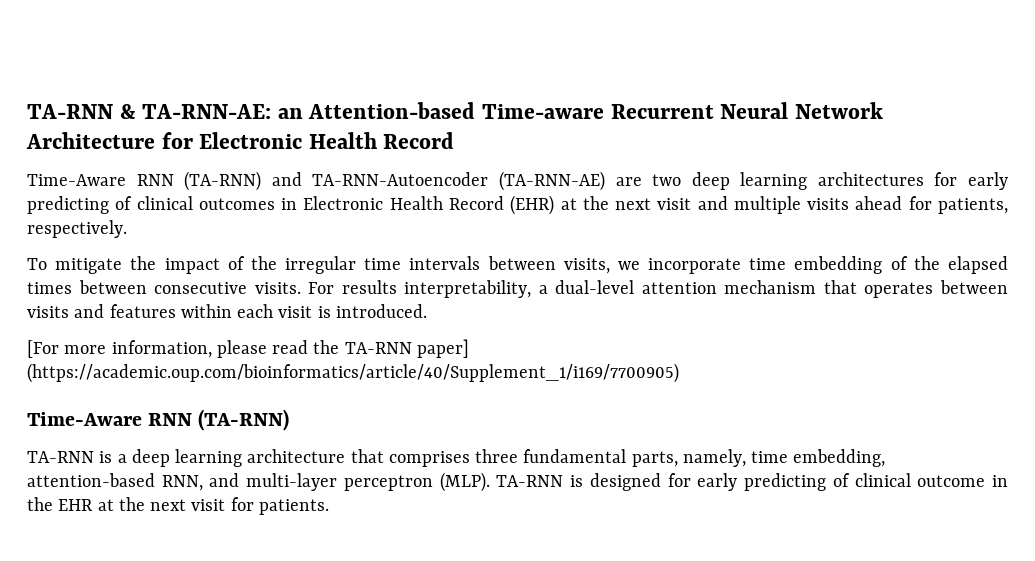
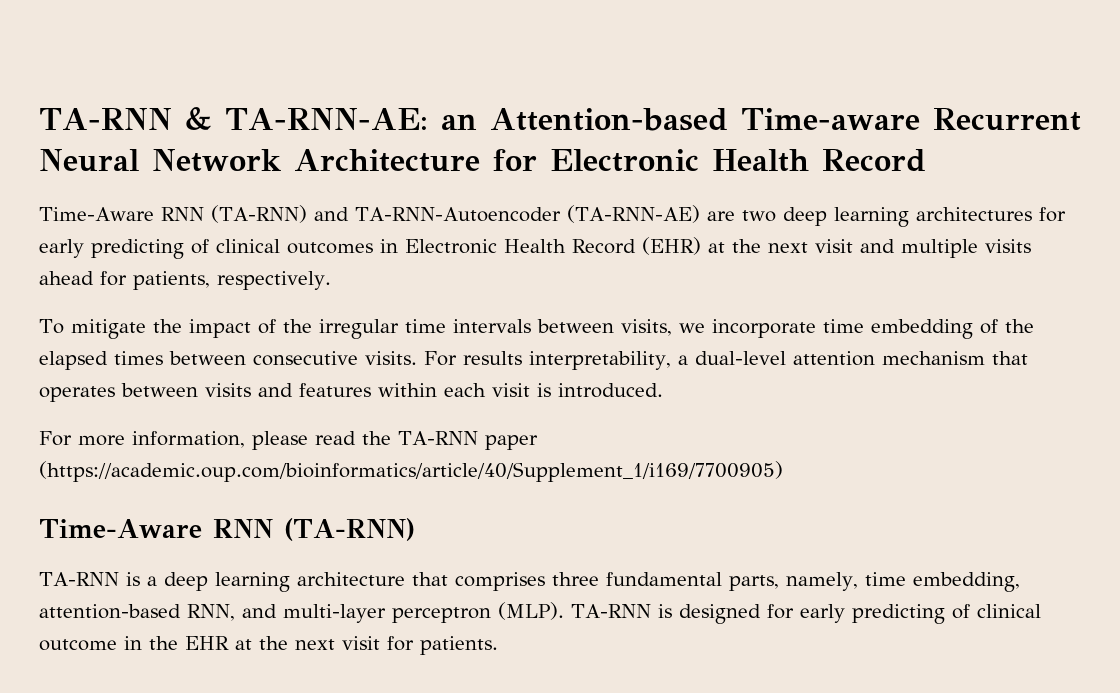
- [For more information, please read the TA-RNN paper] (https://academic.oup.com/bioinformatics/article/40/Supplement_1/i169/7700905)
+ For more information, please read the TA-RNN paper (https://academic.oup.com/bioinformatics/article/40/Supplement_1/i169/7700905)

